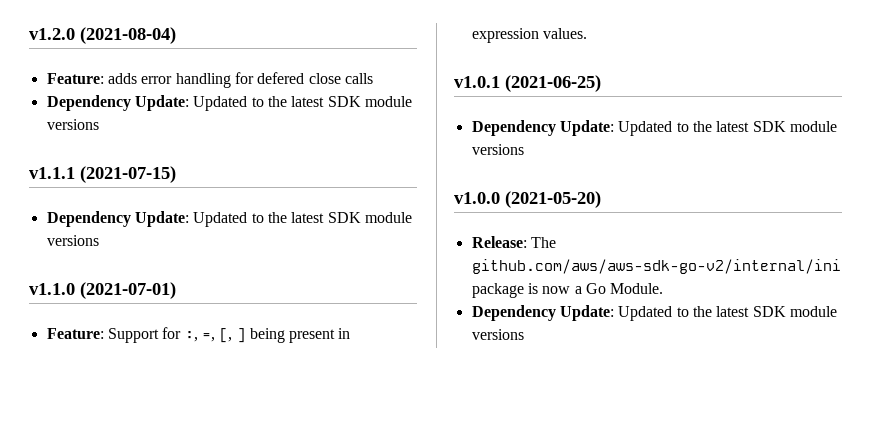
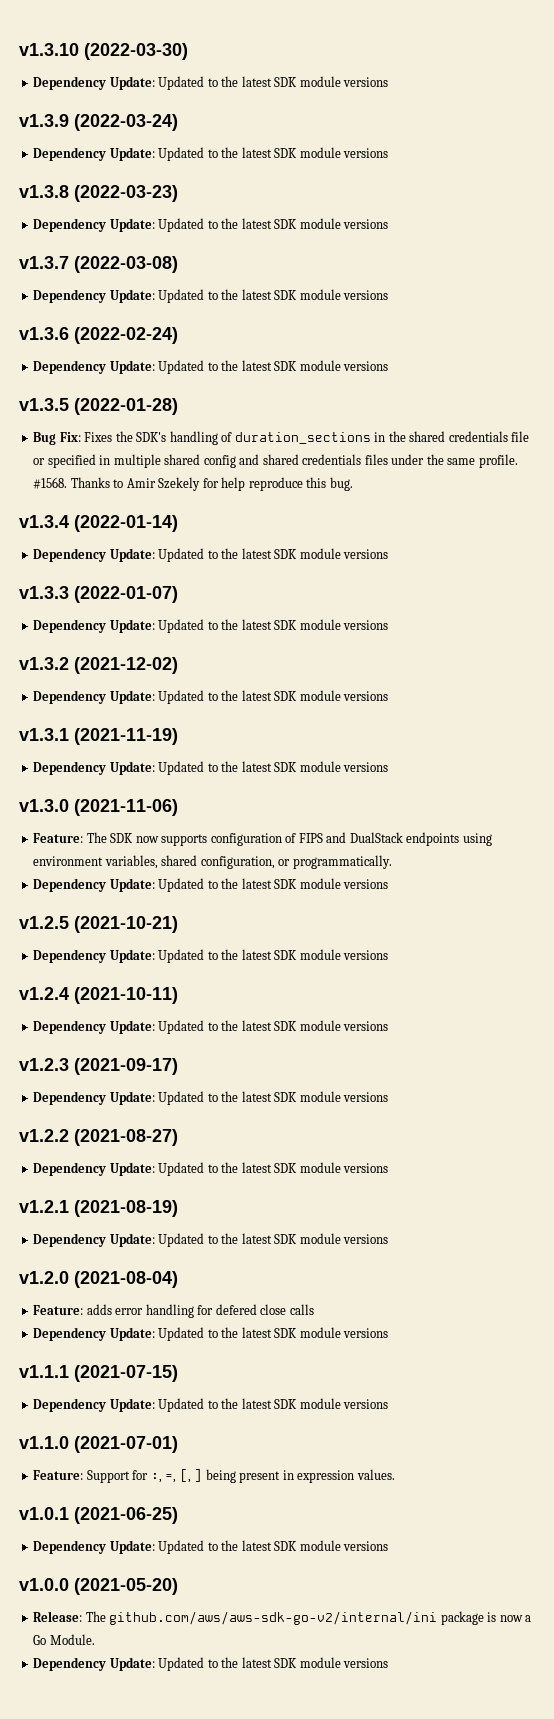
+ v1.3.10 (2022-03-30)
+ Dependency Update: Updated to the latest SDK module versions
+ v1.3.9 (2022-03-24)
+ Dependency Update: Updated to the latest SDK module versions
+ v1.3.8 (2022-03-23)
+ Dependency Update: Updated to the latest SDK module versions
+ v1.3.7 (2022-03-08)
+ Dependency Update: Updated to the latest SDK module versions
+ v1.3.6 (2022-02-24)
+ Dependency Update: Updated to the latest SDK module versions
+ v1.3.5 (2022-01-28)
+ Bug Fix: Fixes the SDK's handling of duration_sections in the shared credentials file or specified in multiple shared config and shared credentials files under the same profile. #1568. Thanks to Amir Szekely for help reproduce this bug.
+ v1.3.4 (2022-01-14)
+ Dependency Update: Updated to the latest SDK module versions
+ v1.3.3 (2022-01-07)
+ Dependency Update: Updated to the latest SDK module versions
+ v1.3.2 (2021-12-02)
+ Dependency Update: Updated to the latest SDK module versions
+ v1.3.1 (2021-11-19)
+ Dependency Update: Updated to the latest SDK module versions
+ v1.3.0 (2021-11-06)
+ Feature: The SDK now supports configuration of FIPS and DualStack endpoints using environment variables, shared configuration, or programmatically.
+ Dependency Update: Updated to the latest SDK module versions
+ v1.2.5 (2021-10-21)
+ Dependency Update: Updated to the latest SDK module versions
+ v1.2.4 (2021-10-11)
+ Dependency Update: Updated to the latest SDK module versions
+ v1.2.3 (2021-09-17)
+ Dependency Update: Updated to the latest SDK module versions
+ v1.2.2 (2021-08-27)
+ Dependency Update: Updated to the latest SDK module versions
+ v1.2.1 (2021-08-19)
+ Dependency Update: Updated to the latest SDK module versions

